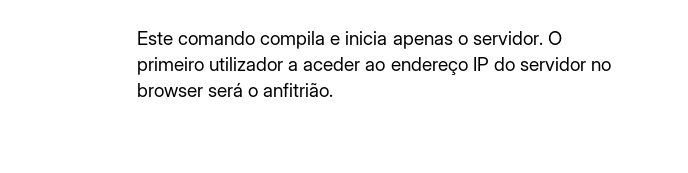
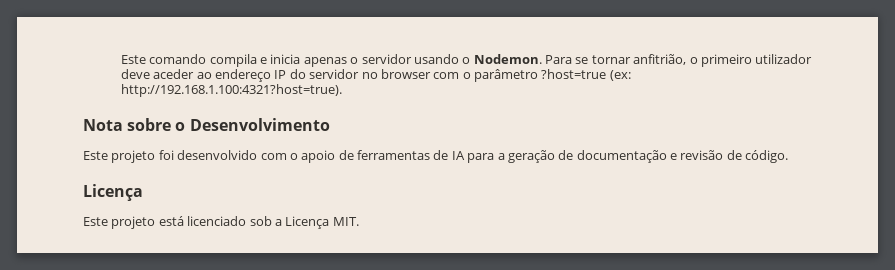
- Este comando compila e inicia apenas o servidor. O primeiro utilizador a aceder ao endereço IP do servidor no browser será o anfitrião.
+ Este comando compila e inicia apenas o servidor usando o Nodemon. Para se tornar anfitrião, o primeiro utilizador deve aceder ao endereço IP do servidor no browser com o parâmetro ?host=true (ex: http://192.168.1.100:4321?host=true).
+ Nota sobre o Desenvolvimento
+ Este projeto foi desenvolvido com o apoio de ferramentas de IA para a geração de documentação e revisão de código.
+ Licença
+ Este projeto está licenciado sob a Licença MIT.

